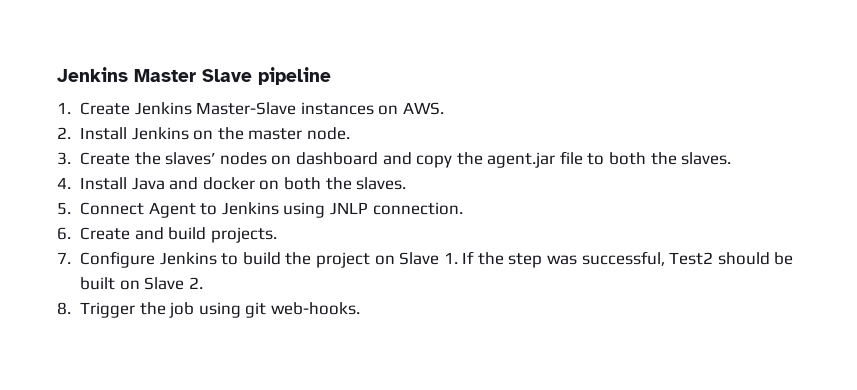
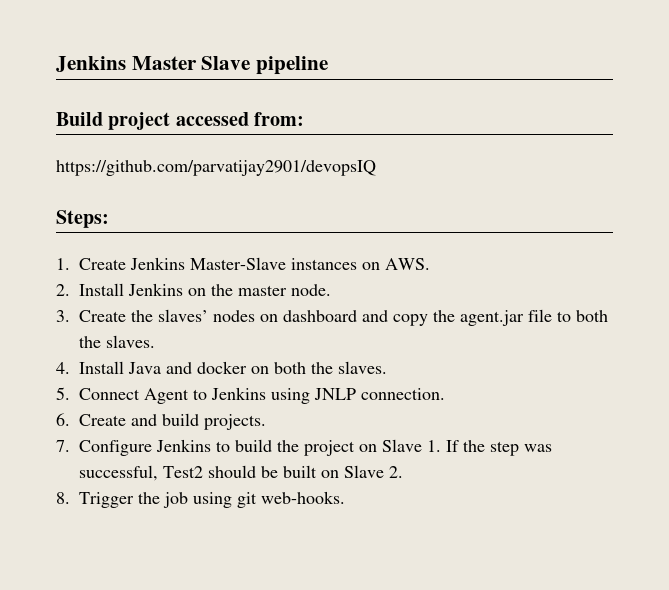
+ Build project accessed from:
+ https://github.com/parvatijay2901/devopsIQ
+ Steps:

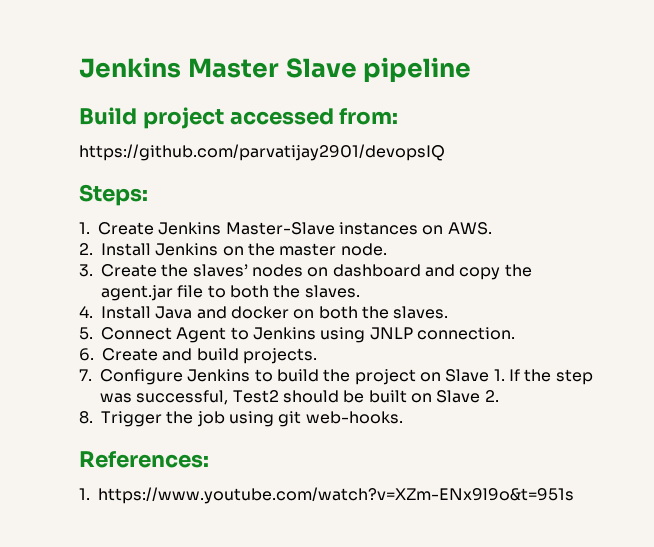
+ References:
+ 1. https://www.youtube.com/watch?v=XZm-ENx9l9o&t=951s

